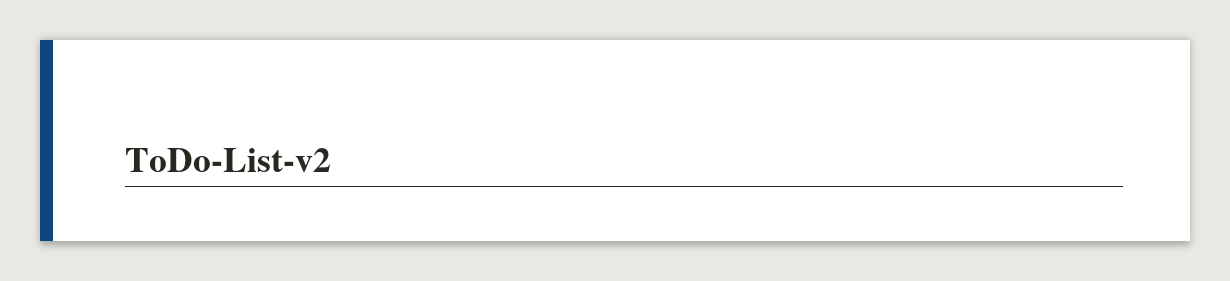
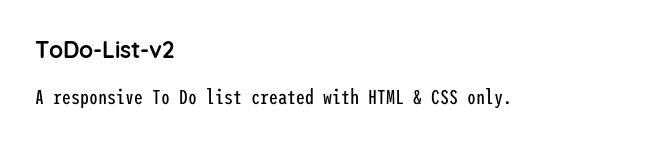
+ A responsive To Do list created with HTML & CSS only.

